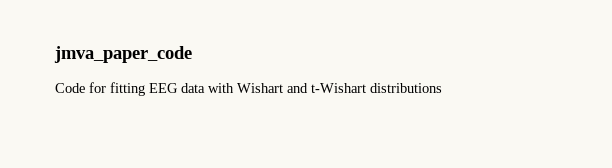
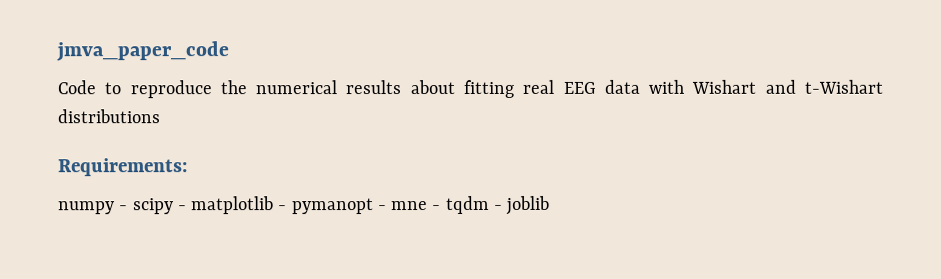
- Code for fitting EEG data with Wishart and t-Wishart distributions
+ Code to reproduce the numerical results about fitting real EEG data with Wishart and t-Wishart distributions
+ Requirements:
+ numpy - scipy - matplotlib - pymanopt - mne - tqdm - joblib

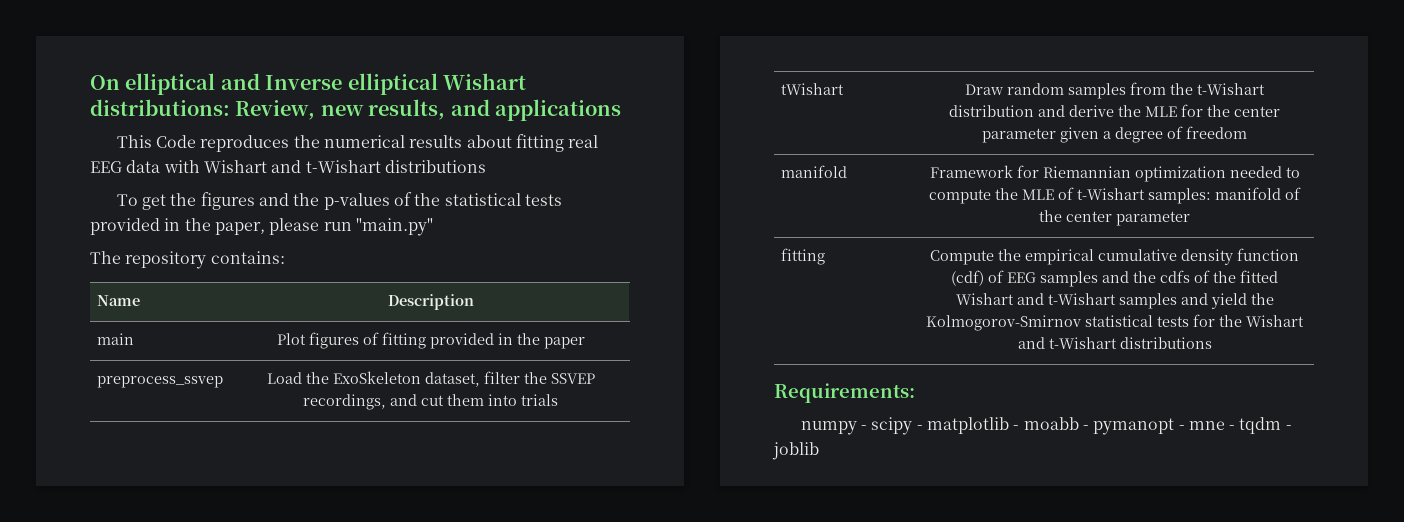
- jmva_paper_code
- Code to reproduce the numerical results about fitting real EEG data with Wishart and t-Wishart distributions
+ On elliptical and Inverse elliptical Wishart distributions: Review, new results, and applications
+ This Code reproduces the numerical results about fitting real EEG data with Wishart and t-Wishart distributions
+ To get the figures and the p-values of the statistical tests provided in the paper, please run "main.py"
+ The repository contains:
+ Name | Description
+ main | Plot figures of fitting provided in the paper
+ preprocess_ssvep | Load the ExoSkeleton dataset, filter the SSVEP recordings, and cut them into trials
+ tWishart | Draw random samples from the t-Wishart distribution and derive the MLE for the center parameter given a degree of freedom
+ manifold | Framework for Riemannian optimization needed to compute the MLE of t-Wishart samples: manifold of the center parameter
+ fitting | Compute the empirical cumulative density function (cdf) of EEG samples and the cdfs of the fitted Wishart and t-Wishart samples and yield the Kolmogorov-Smirnov statistical tests for the Wishart and t-Wishart distributions
- numpy - scipy - matplotlib - pymanopt - mne - tqdm - joblib
+ numpy - scipy - matplotlib - moabb - pymanopt - mne - tqdm - joblib

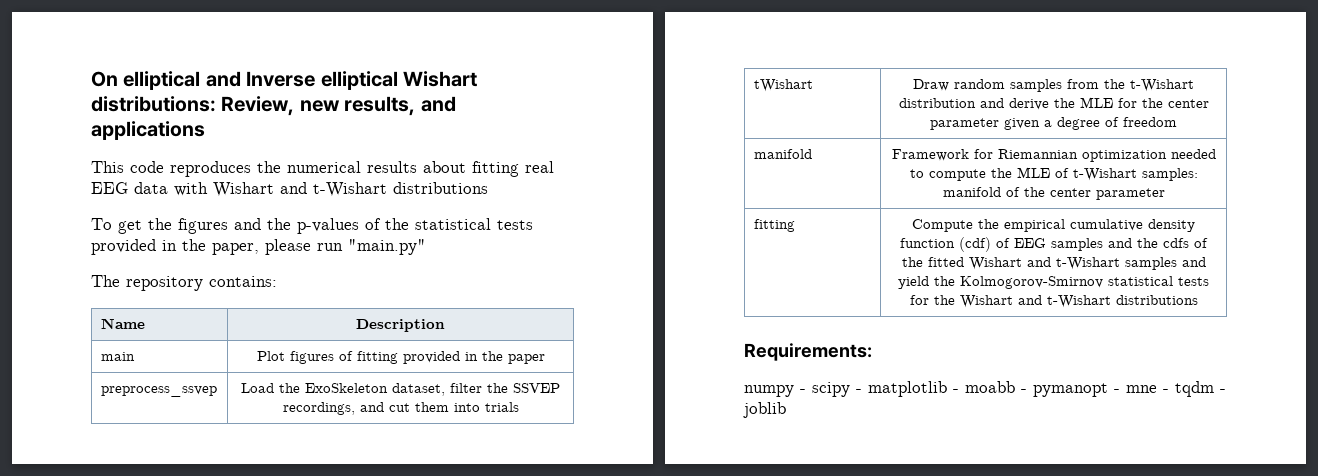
- This Code reproduces the numerical results about fitting real EEG data with Wishart and t-Wishart distributions
+ This code reproduces the numerical results about fitting real EEG data with Wishart and t-Wishart distributions

